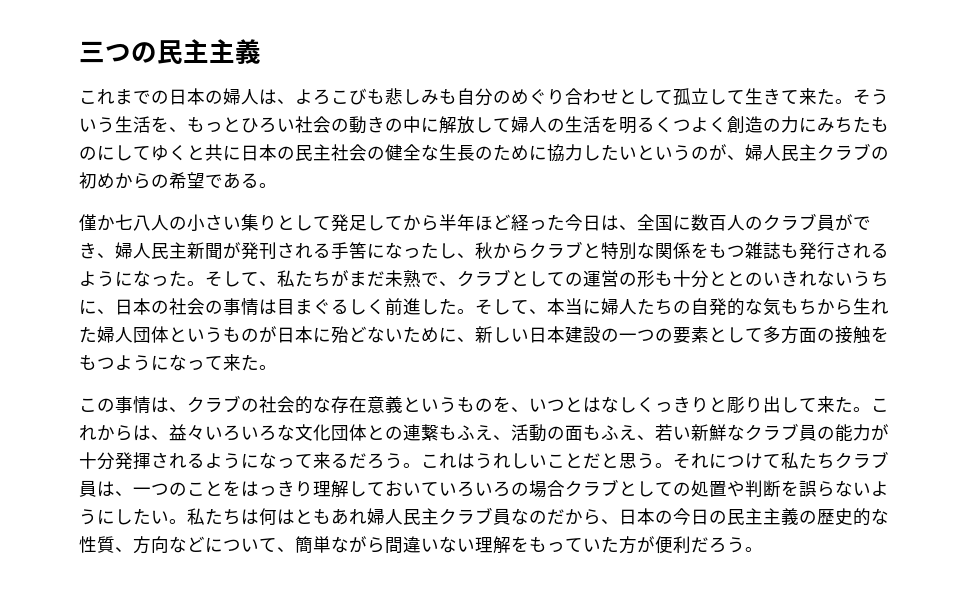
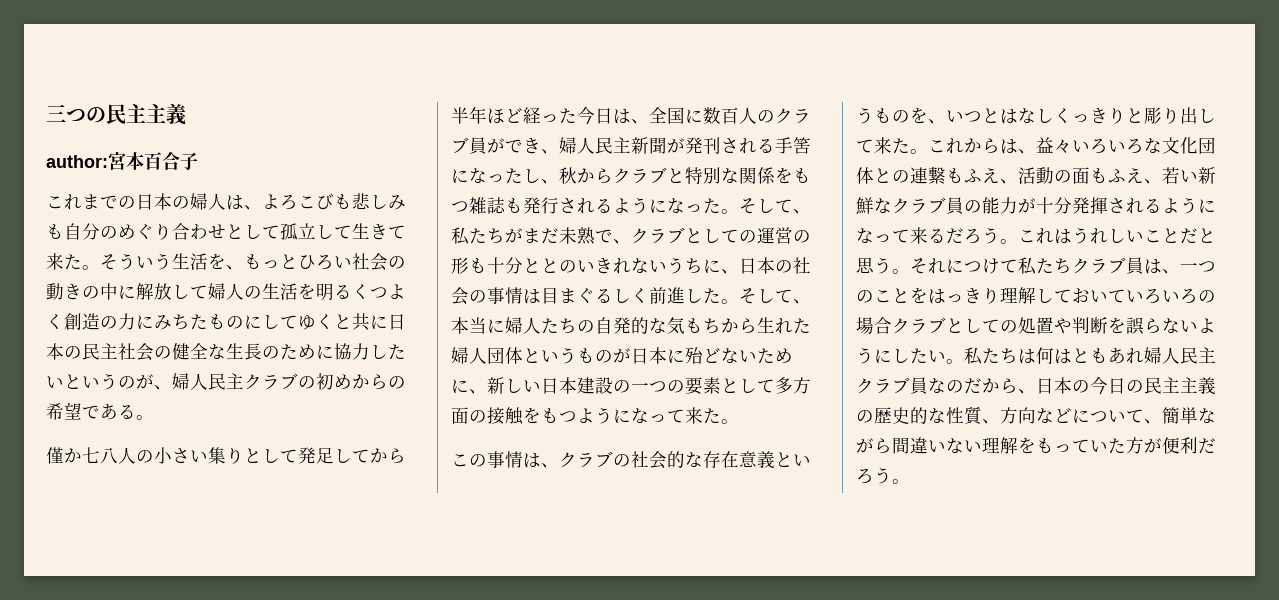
+ author:宮本百合子

